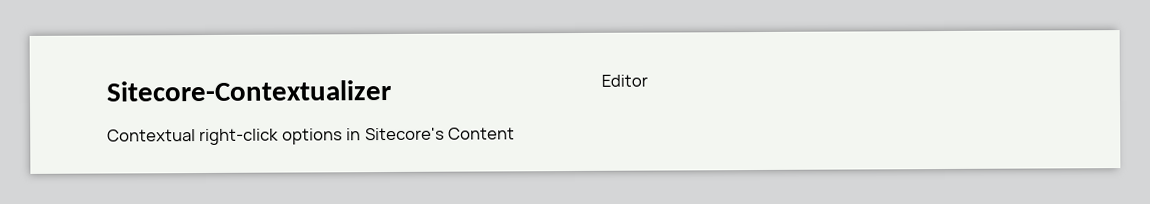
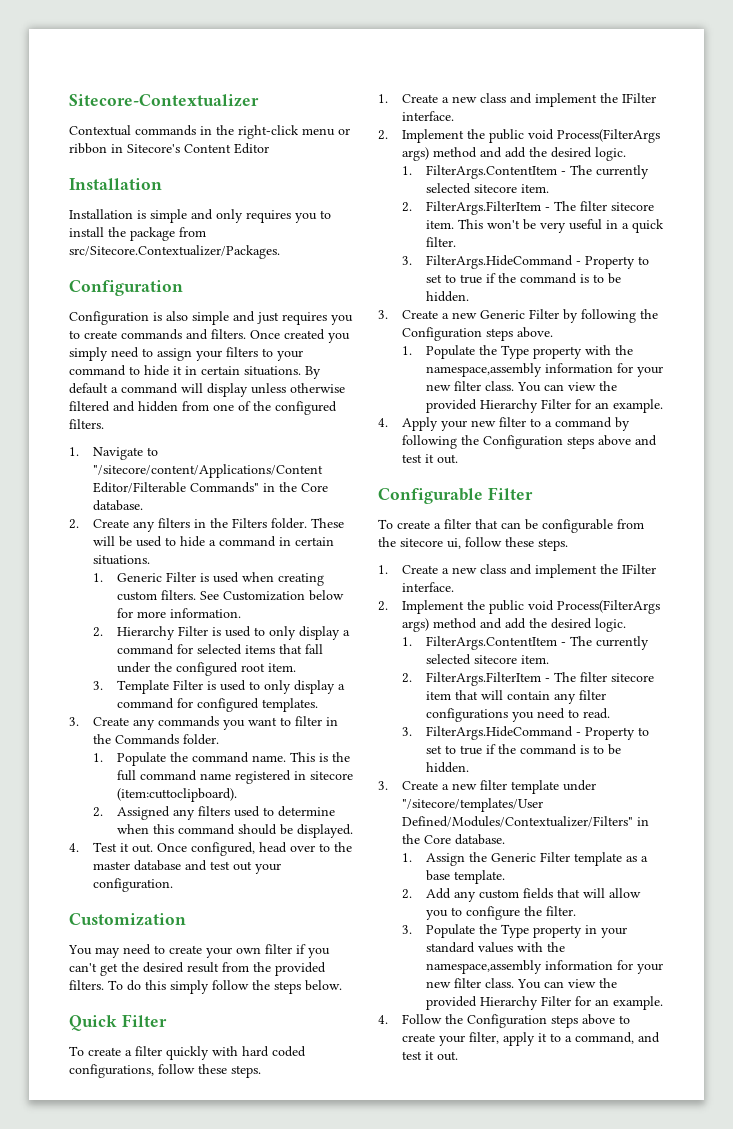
- Contextual right-click options in Sitecore's Content Editor
+ Contextual commands in the right-click menu or ribbon in Sitecore's Content Editor
+ Installation
+ Installation is simple and only requires you to install the package from src/Sitecore.Contextualizer/Packages.
+ Configuration
+ Configuration is also simple and just requires you to create commands and filters. Once created you simply need to assign your filters to your command to hide it in certain situations. By default a command will display unless otherwise filtered and hidden from one of the configured filters.
+ 1. Navigate to "/sitecore/content/Applications/Content Editor/Filterable Commands" in the Core database.
+ 2. Create any filters in the Filters folder. These will be used to hide a command in certain situations.
+ 1. Generic Filter is used when creating custom filters. See Customization below for more information.
+ 2. Hierarchy Filter is used to only display a command for selected items that fall under the configured root item.
+ 3. Template Filter is used to only display a command for configured templates.
+ 3. Create any commands you want to filter in the Commands folder.
+ 1. Populate the command name. This is the full command name registered in sitecore (item:cuttoclipboard).
+ 2. Assigned any filters used to determine when this command should be displayed.
+ 4. Test it out. Once configured, head over to the master database and test out your configuration.
+ Customization
+ You may need to create your own filter if you can't get the desired result from the provided filters. To do this simply follow the steps below.
+ Quick Filter
+ To create a filter quickly with hard coded configurations, follow these steps.
+ 1. Create a new class and implement the IFilter interface.
+ 2. Implement the public void Process(FilterArgs args) method and add the desired logic.
+ 1. FilterArgs.ContentItem - The currently selected sitecore item.
+ 2. FilterArgs.FilterItem - The filter sitecore item. This won't be very useful in a quick filter.
+ 3. FilterArgs.HideCommand - Property to set to true if the command is to be hidden.
+ 3. Create a new Generic Filter by following the Configuration steps above.
+ 1. Populate the Type property with the namespace,assembly information for your new filter class. You can view the provided Hierarchy Filter for an example.
+ 4. Apply your new filter to a command by following the Configuration steps above and test it out.
+ Configurable Filter
+ To create a filter that can be configurable from the sitecore ui, follow these steps.
+ 1. Create a new class and implement the IFilter interface.
+ 2. Implement the public void Process(FilterArgs args) method and add the desired logic.
+ 1. FilterArgs.ContentItem - The currently selected sitecore item.
+ 2. FilterArgs.FilterItem - The filter sitecore item that will contain any filter configurations you need to read.
+ 3. FilterArgs.HideCommand - Property to set to true if the command is to be hidden.
+ 3. Create a new filter template under "/sitecore/templates/User Defined/Modules/Contextualizer/Filters" in the Core database.
+ 1. Assign the Generic Filter template as a base template.
+ 2. Add any custom fields that will allow you to configure the filter.
+ 3. Populate the Type property in your standard values with the namespace,assembly information for your new filter class. You can view the provided Hierarchy Filter for an example.
+ 4. Follow the Configuration steps above to create your filter, apply it to a command, and test it out.

